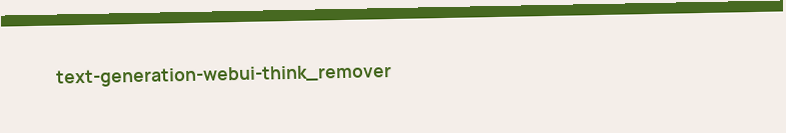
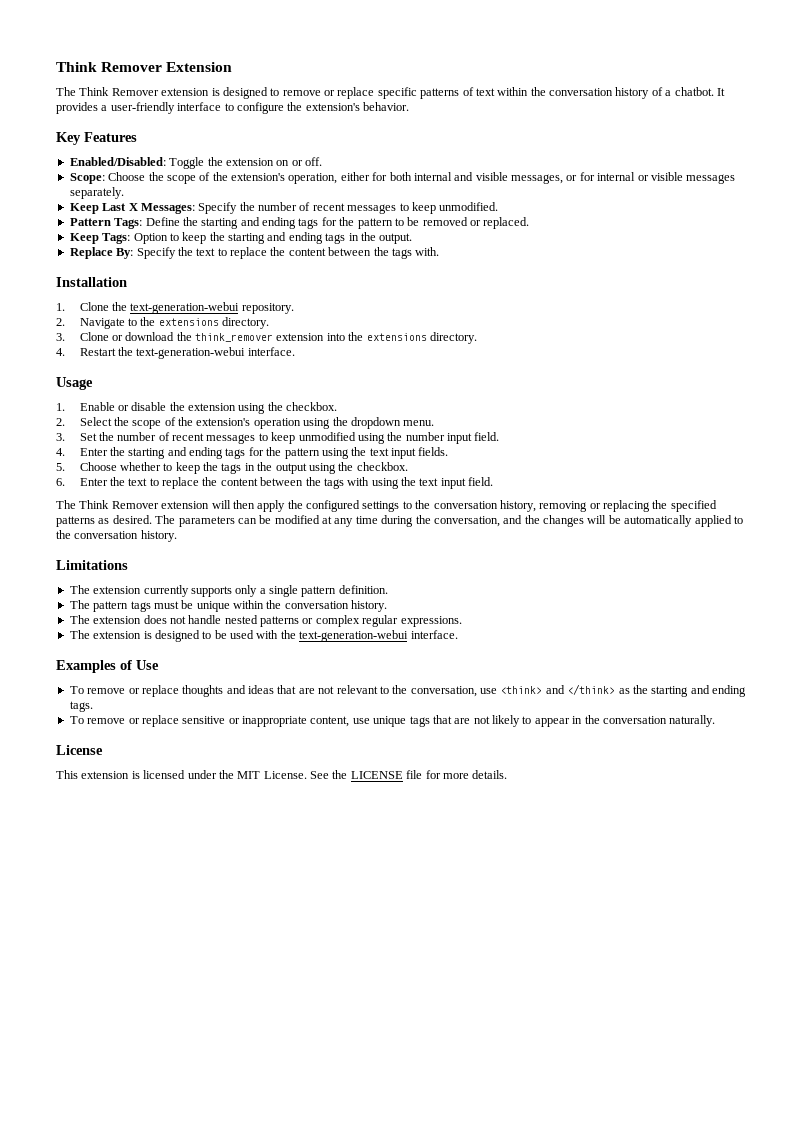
- text-generation-webui-think_remover
+ Think Remover Extension
+ The Think Remover extension is designed to remove or replace specific patterns of text within the conversation history of a chatbot. It provides a user-friendly interface to configure the extension's behavior.
+ Key Features
+ Enabled/Disabled: Toggle the extension on or off.
+ Scope: Choose the scope of the extension's operation, either for both internal and visible messages, or for internal or visible messages separately.
+ Keep Last X Messages: Specify the number of recent messages to keep unmodified.
+ Pattern Tags: Define the starting and ending tags for the pattern to be removed or replaced.
+ Keep Tags: Option to keep the starting and ending tags in the output.
+ Replace By: Specify the text to replace the content between the tags with.
+ Installation
+ 1. Clone the text-generation-webui repository.
+ 2. Navigate to the extensions directory.
+ 3. Clone or download the think_remover extension into the extensions directory.
+ 4. Restart the text-generation-webui interface.
+ Usage
+ 1. Enable or disable the extension using the checkbox.
+ 2. Select the scope of the extension's operation using the dropdown menu.
+ 3. Set the number of recent messages to keep unmodified using the number input field.
+ 4. Enter the starting and ending tags for the pattern using the text input fields.
+ 5. Choose whether to keep the tags in the output using the checkbox.
+ 6. Enter the text to replace the content between the tags with using the text input field.
+ The Think Remover extension will then apply the configured settings to the conversation history, removing or replacing the specified patterns as desired. The parameters can be modified at any time during the conversation, and the changes will be automatically applied to the conversation history.
+ Limitations
+ The extension currently supports only a single pattern definition.
+ The pattern tags must be unique within the conversation history.
+ The extension does not handle nested patterns or complex regular expressions.
+ The extension is designed to be used with the text-generation-webui interface.
+ Examples of Use
+ To remove or replace thoughts and ideas that are not relevant to the conversation, use <think> and </think> as the starting and ending tags.
+ To remove or replace sensitive or inappropriate content, use unique tags that are not likely to appear in the conversation naturally.
+ License
+ This extension is licensed under the MIT License. See the LICENSE file for more details.

